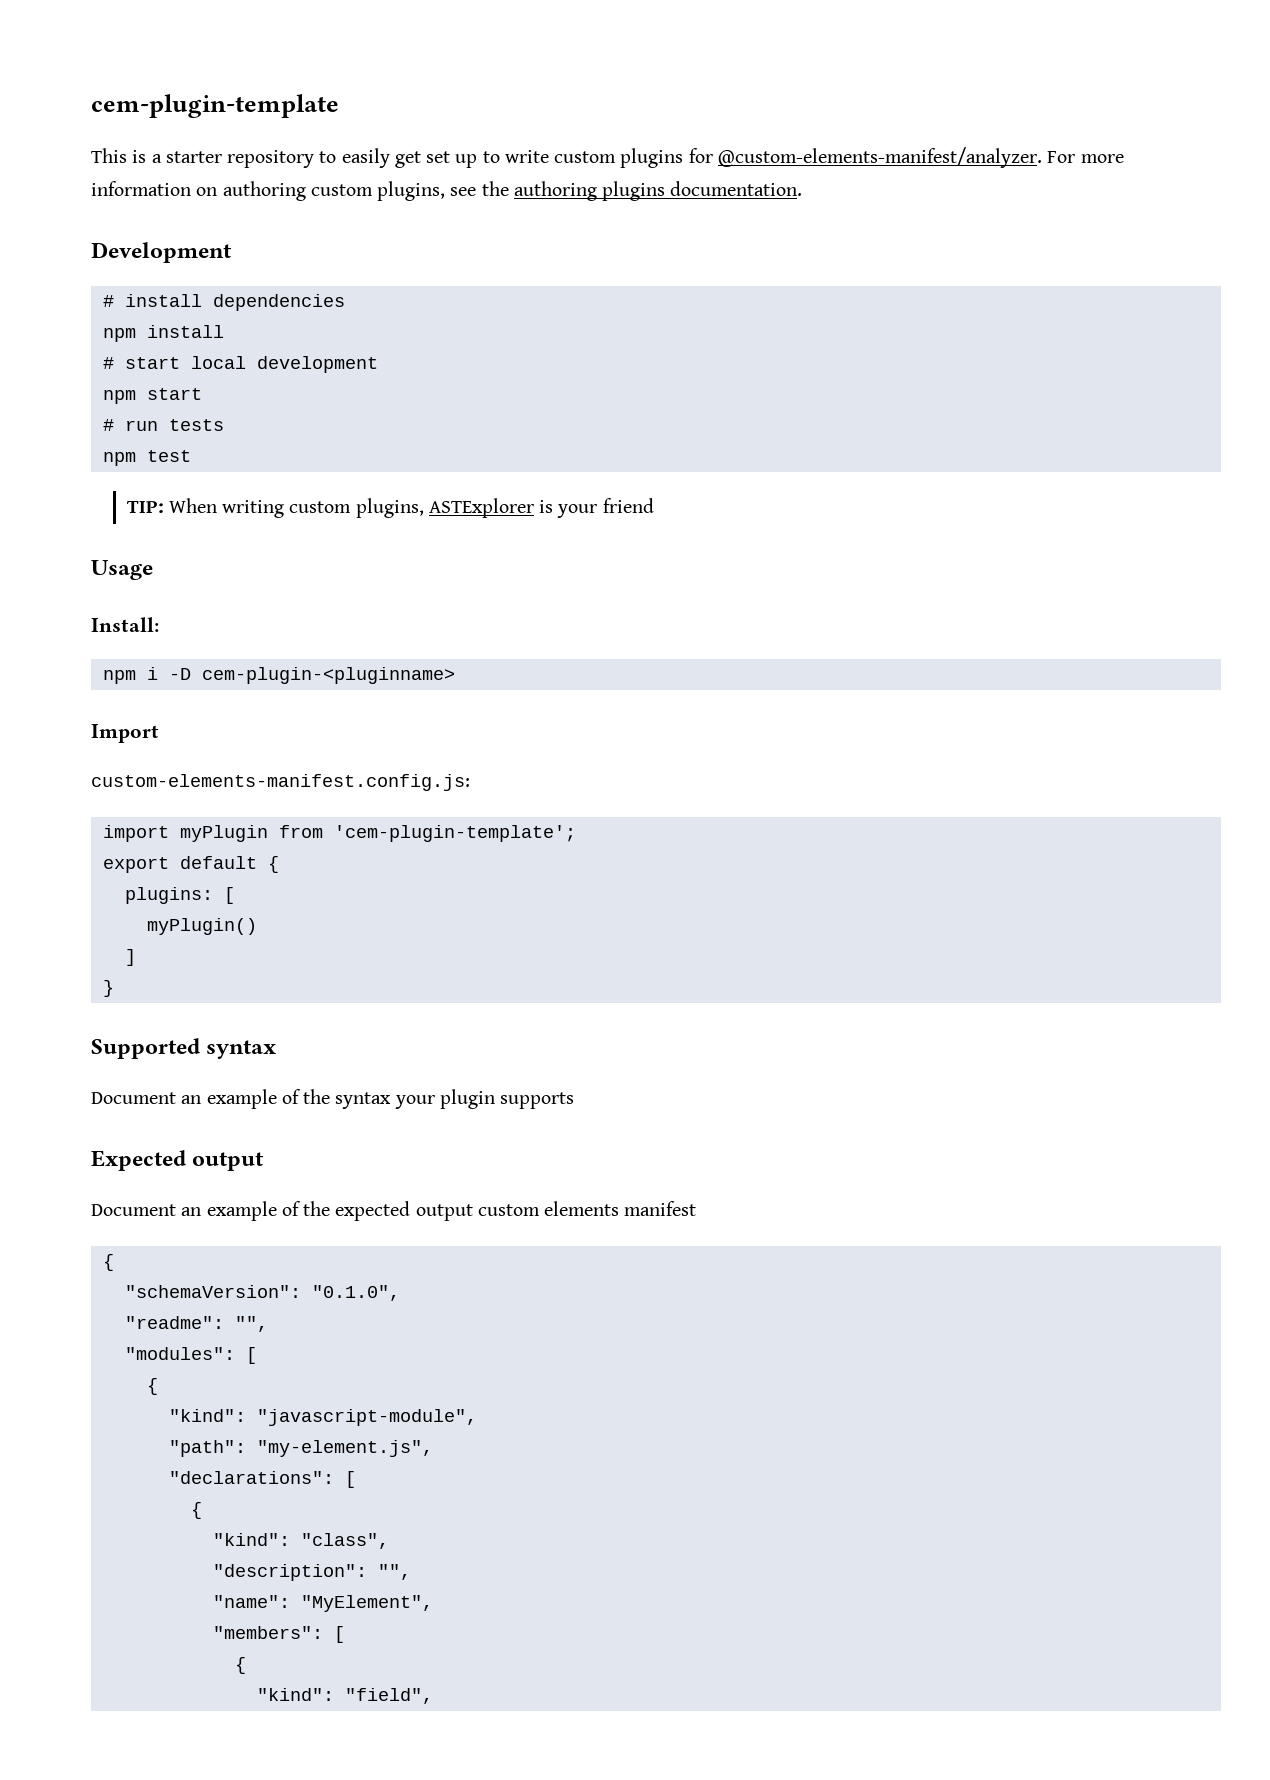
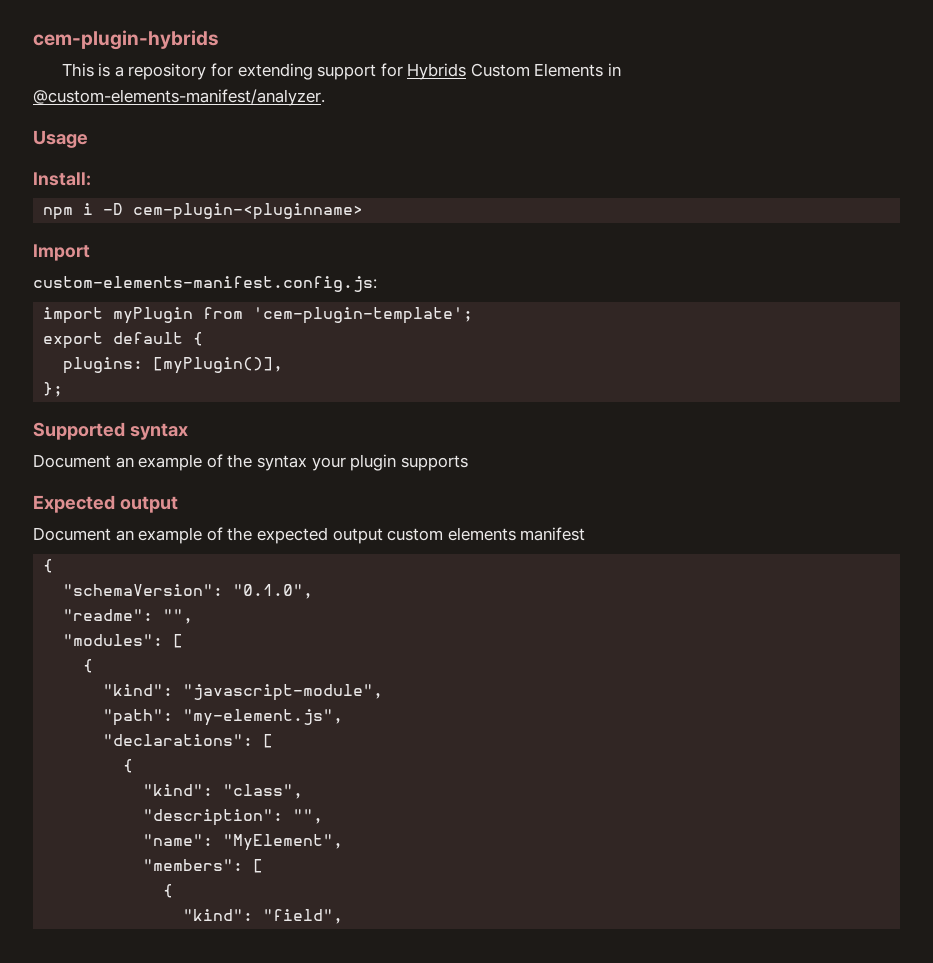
- cem-plugin-template
+ cem-plugin-hybrids
- This is a starter repository to easily get set up to write custom plugins for @custom-elements-manifest/analyzer. For more information on authoring custom plugins, see the authoring plugins documentation.
- Development
- # install dependencies
- npm install
- # start local development
- npm start
- # run tests
- npm test
- TIP: When writing custom plugins, ASTExplorer is your friend
+ This is a repository for extending support for Hybrids Custom Elements in @custom-elements-manifest/analyzer.
- plugins: [
- myPlugin()
- ]
- }
+ plugins: [myPlugin()],
+ };

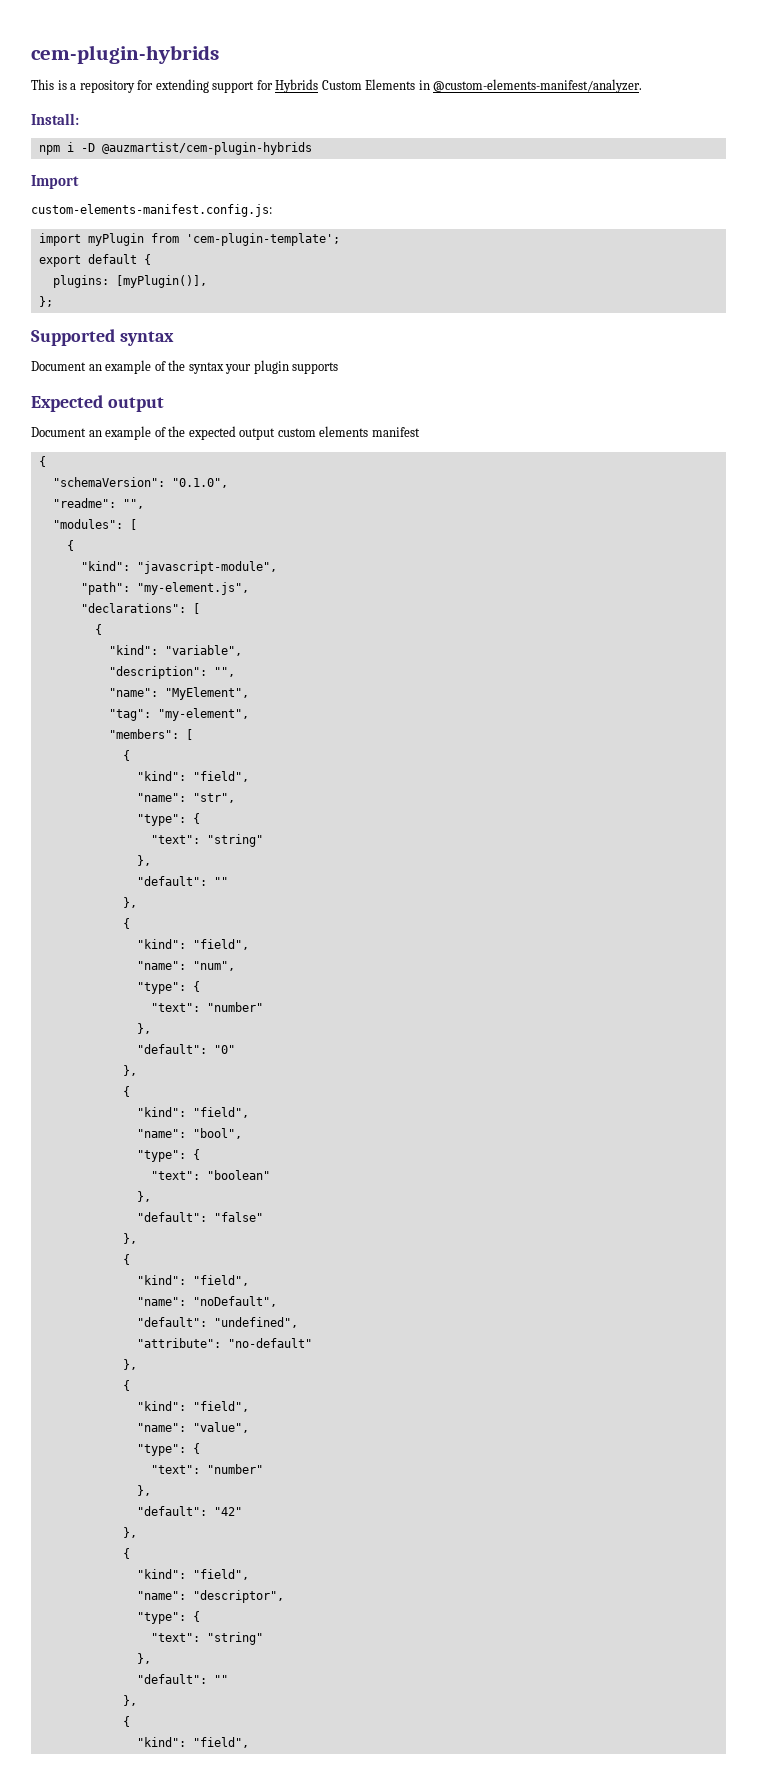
- Usage
- npm i -D cem-plugin-<pluginname>
+ npm i -D @auzmartist/cem-plugin-hybrids
- "kind": "class",
+ "kind": "variable",
+ "tag": "my-element",
+ "name": "str",
+ "type": {
+ "text": "string"
+ },
+ "default": ""
+ },
+ {
+ "kind": "field",
+ "name": "num",
+ "type": {
+ "text": "number"
+ },
+ "default": "0"
+ },
+ {
+ "kind": "field",
+ "name": "bool",
+ "type": {
+ "text": "boolean"
+ },
+ "default": "false"
+ },
+ {
+ "kind": "field",
+ "name": "noDefault",
+ "default": "undefined",
+ "attribute": "no-default"
+ },
+ {
+ "kind": "field",
+ "name": "value",
+ "type": {
+ "text": "number"
+ },
+ "default": "42"
+ },
+ {
+ "kind": "field",
+ "name": "descriptor",
+ "type": {
+ "text": "string"
+ },
+ "default": ""
+ },
+ {
+ "kind": "field",

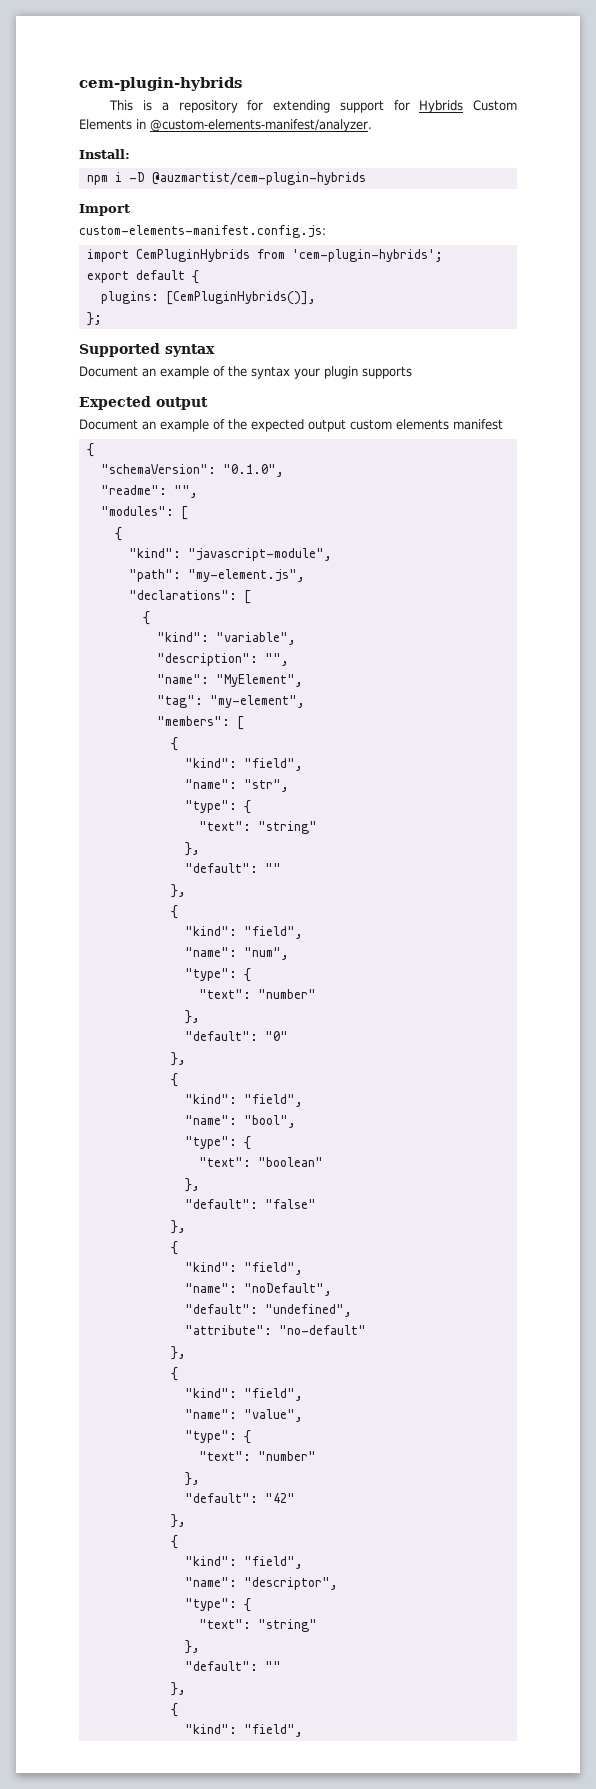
- import myPlugin from 'cem-plugin-template';
+ import CemPluginHybrids from 'cem-plugin-hybrids';
- plugins: [myPlugin()],
+ plugins: [CemPluginHybrids()],

